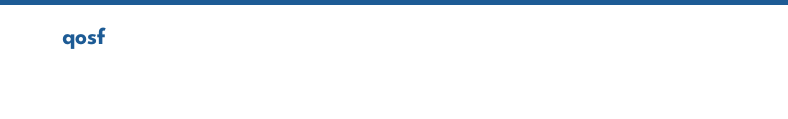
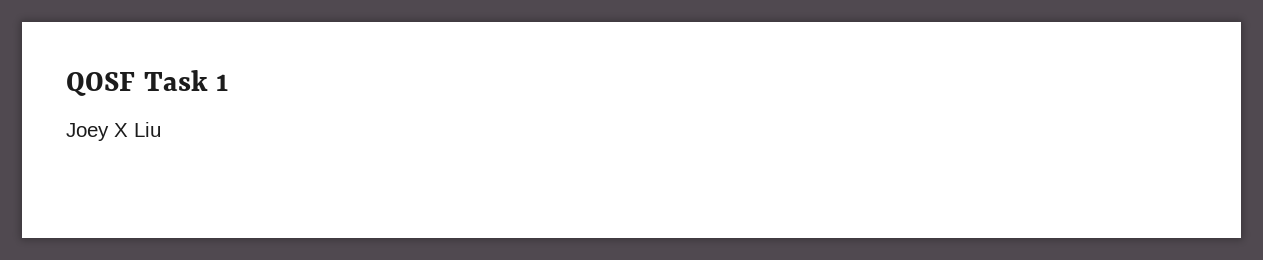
- qosf
+ QOSF Task 1
+ Joey X Liu

